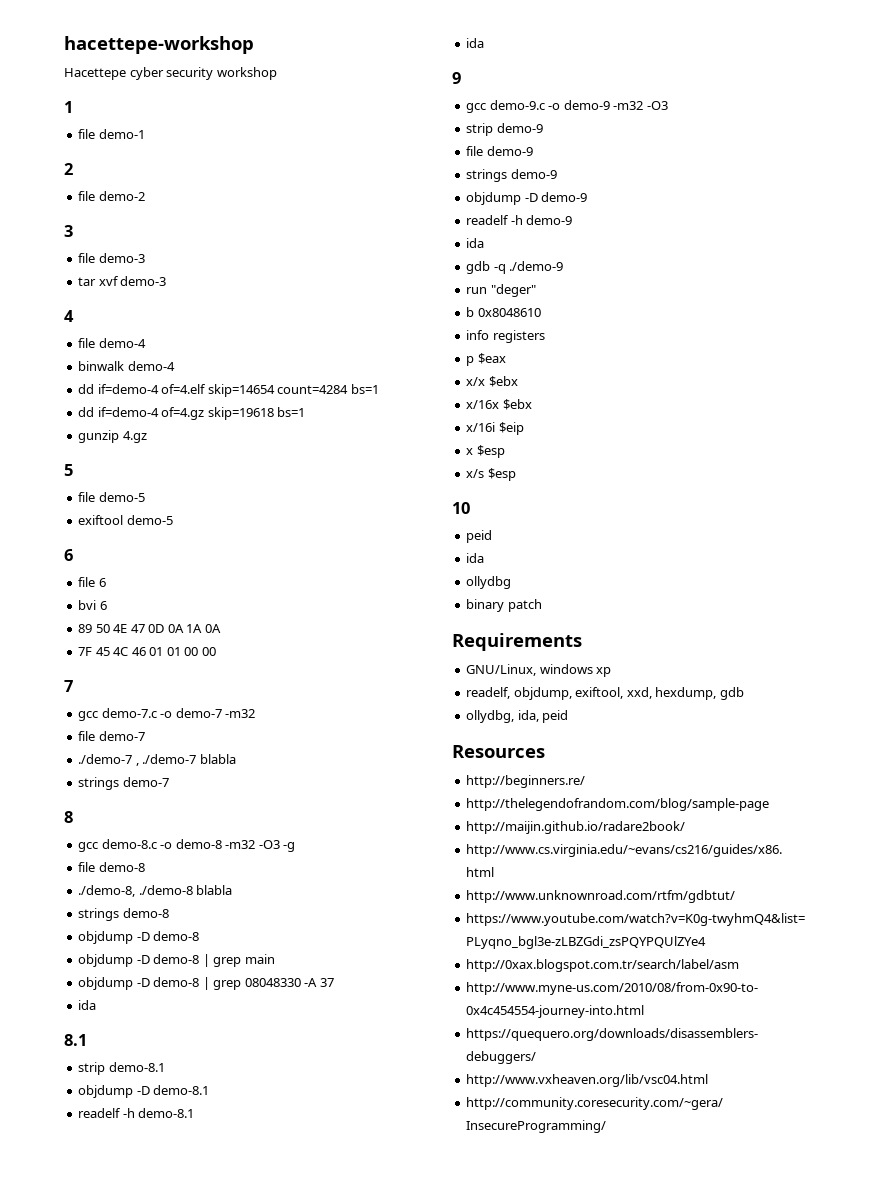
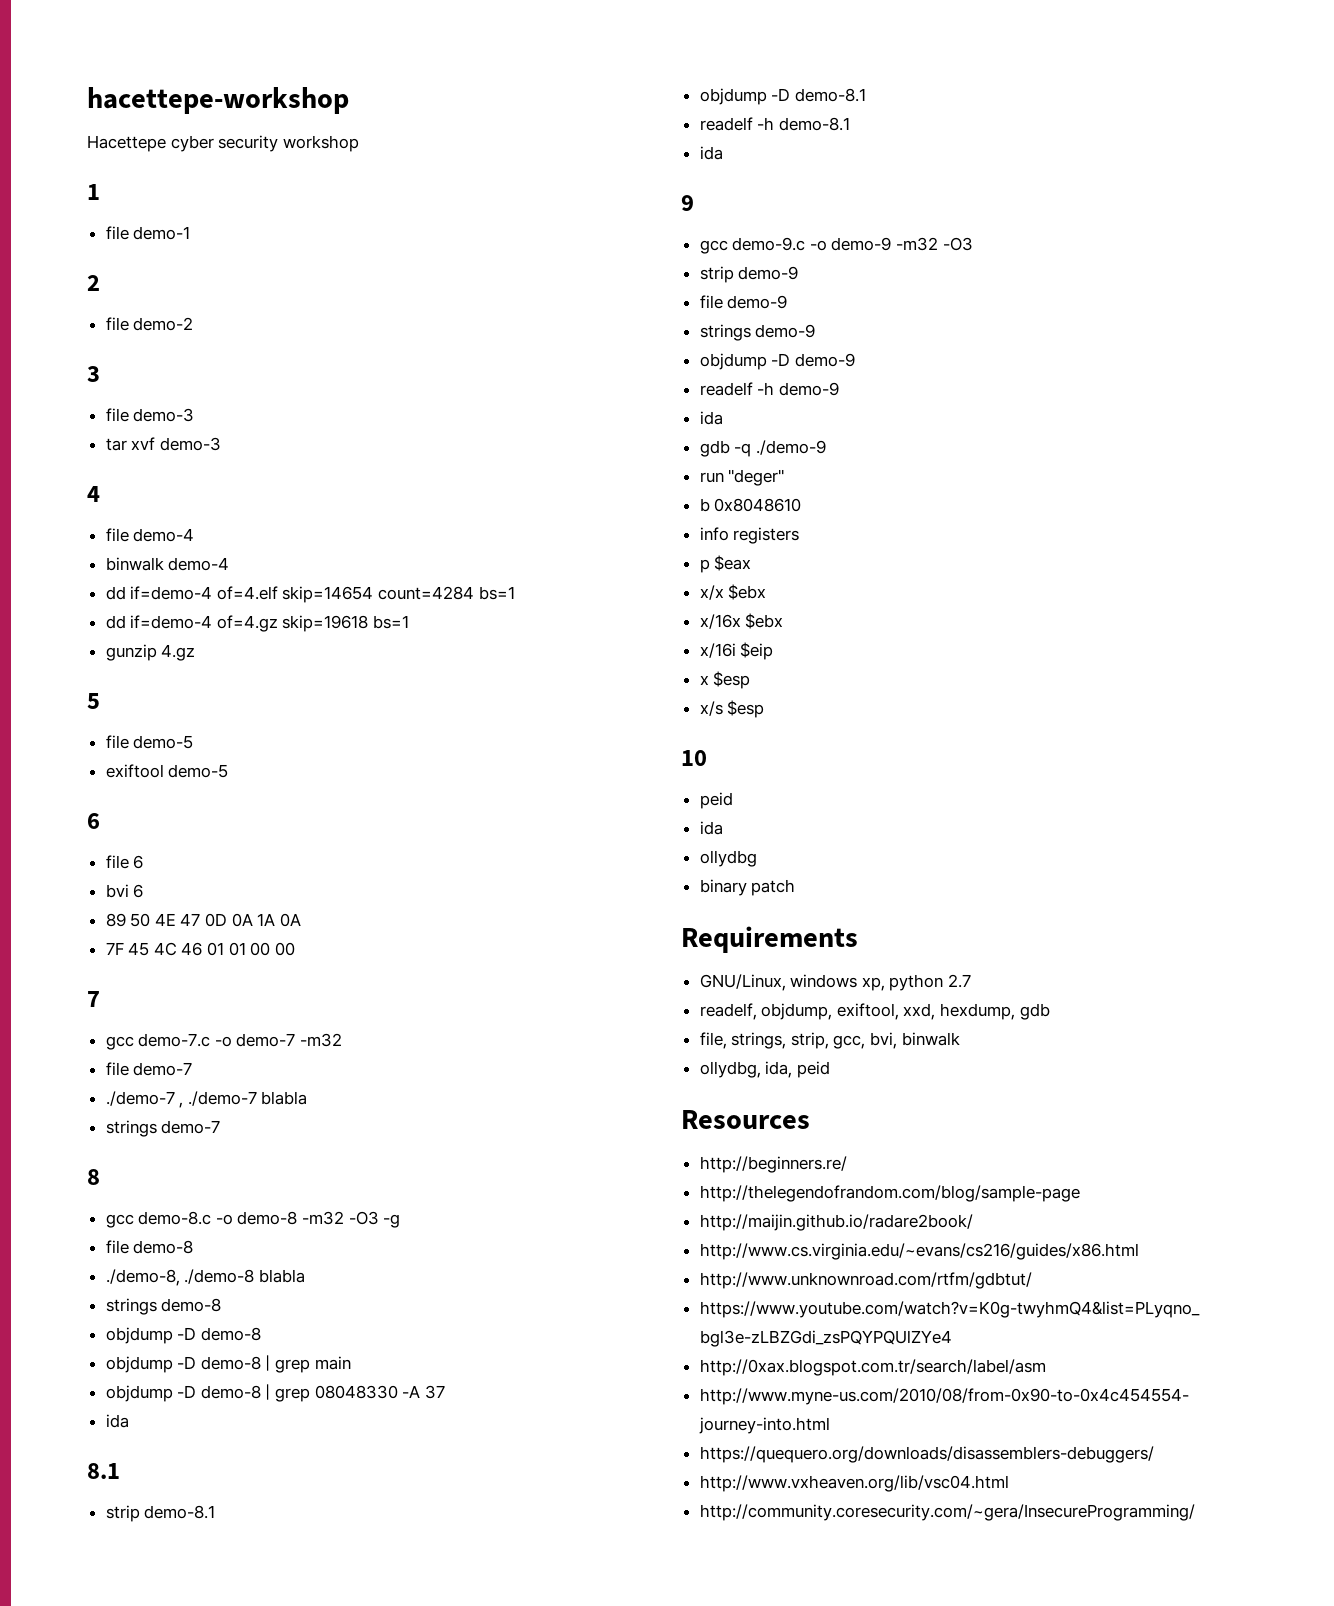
- GNU/Linux, windows xp
+ GNU/Linux, windows xp, python 2.7
+ file, strings, strip, gcc, bvi, binwalk

